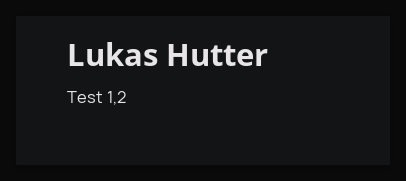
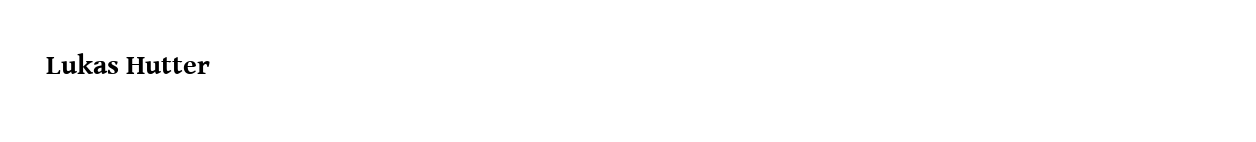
- Test 1,2

